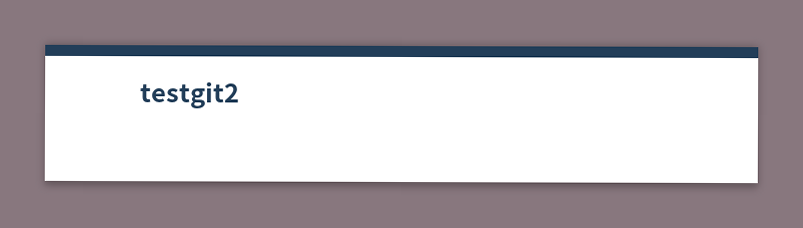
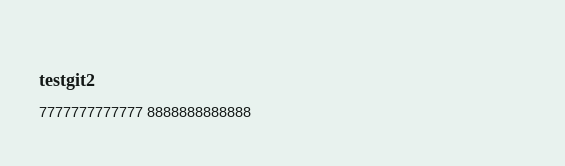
+ 7777777777777 8888888888888

